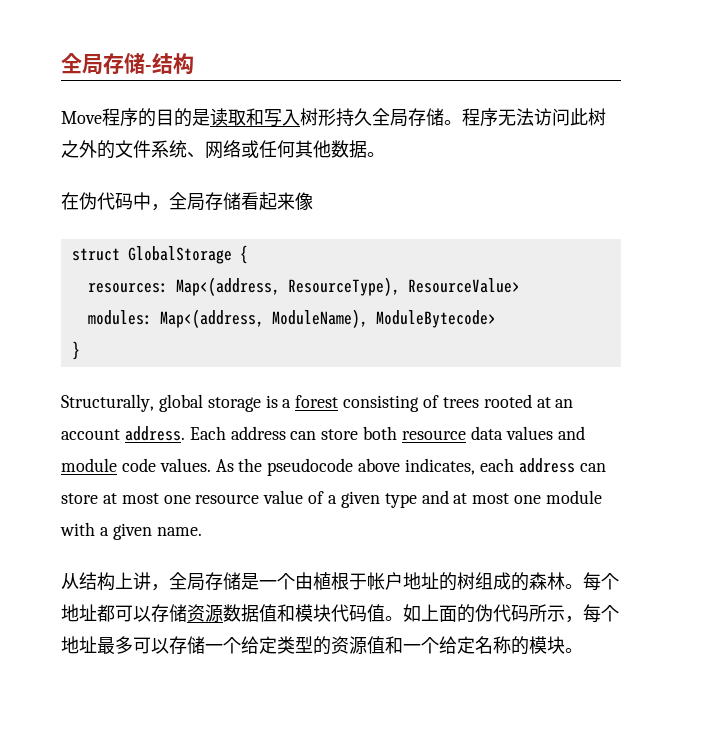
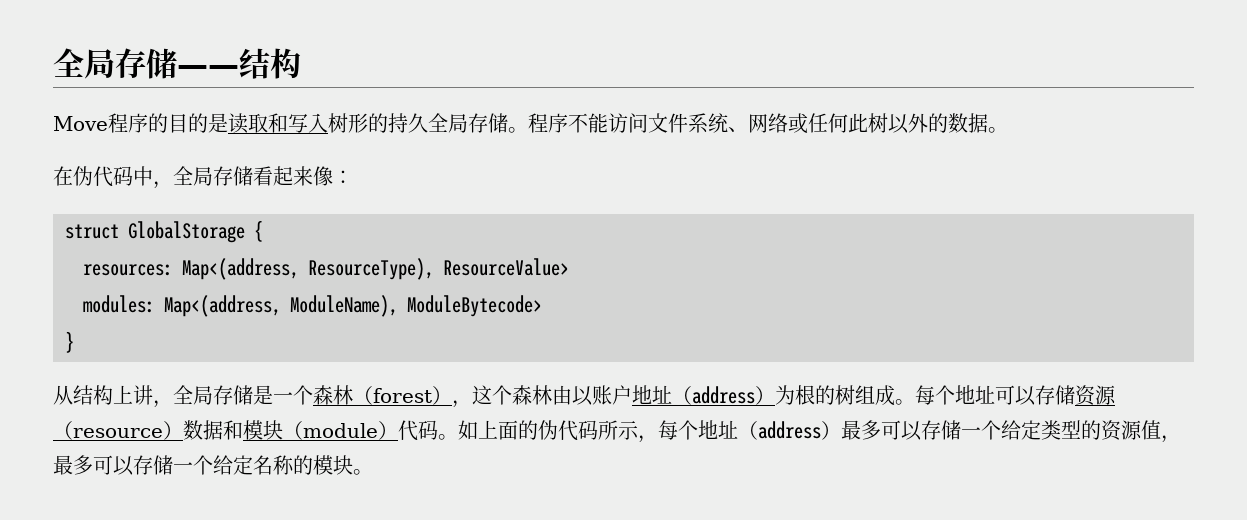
- 全局存储-结构
+ 全局存储——结构
- Move程序的目的是读取和写入树形持久全局存储。
+ Move程序的目的是读取和写入树形的持久全局存储。
- 程序无法访问此树之外的文件系统、网络或任何其他数据。
+ 程序不能访问文件系统、网络或任何此树以外的数据。
- 在伪代码中，全局存储看起来像
+ 在伪代码中，全局存储看起来像：
- Structurally, global storage is a forest consisting of trees rooted at an account address. Each address can store both resource data values and module code values. As the pseudocode above indicates, each address can store at most one resource value of a given type and at most one module with a given name.
- 从结构上讲，全局存储是一个由植根于帐户地址的树组成的森林。
+ 从结构上讲，全局存储是一个森林（forest），这个森林由以账户地址（address）为根的树组成。
- 每个地址都可以存储资源数据值和模块代码值。
+ 每个地址可以存储资源（resource）数据和模块（module）代码。
- 如上面的伪代码所示，每个地址最多可以存储一个给定类型的资源值和一个给定名称的模块。
+ 如上面的伪代码所示，每个地址（address）最多可以存储一个给定类型的资源值，最多可以存储一个给定名称的模块。

